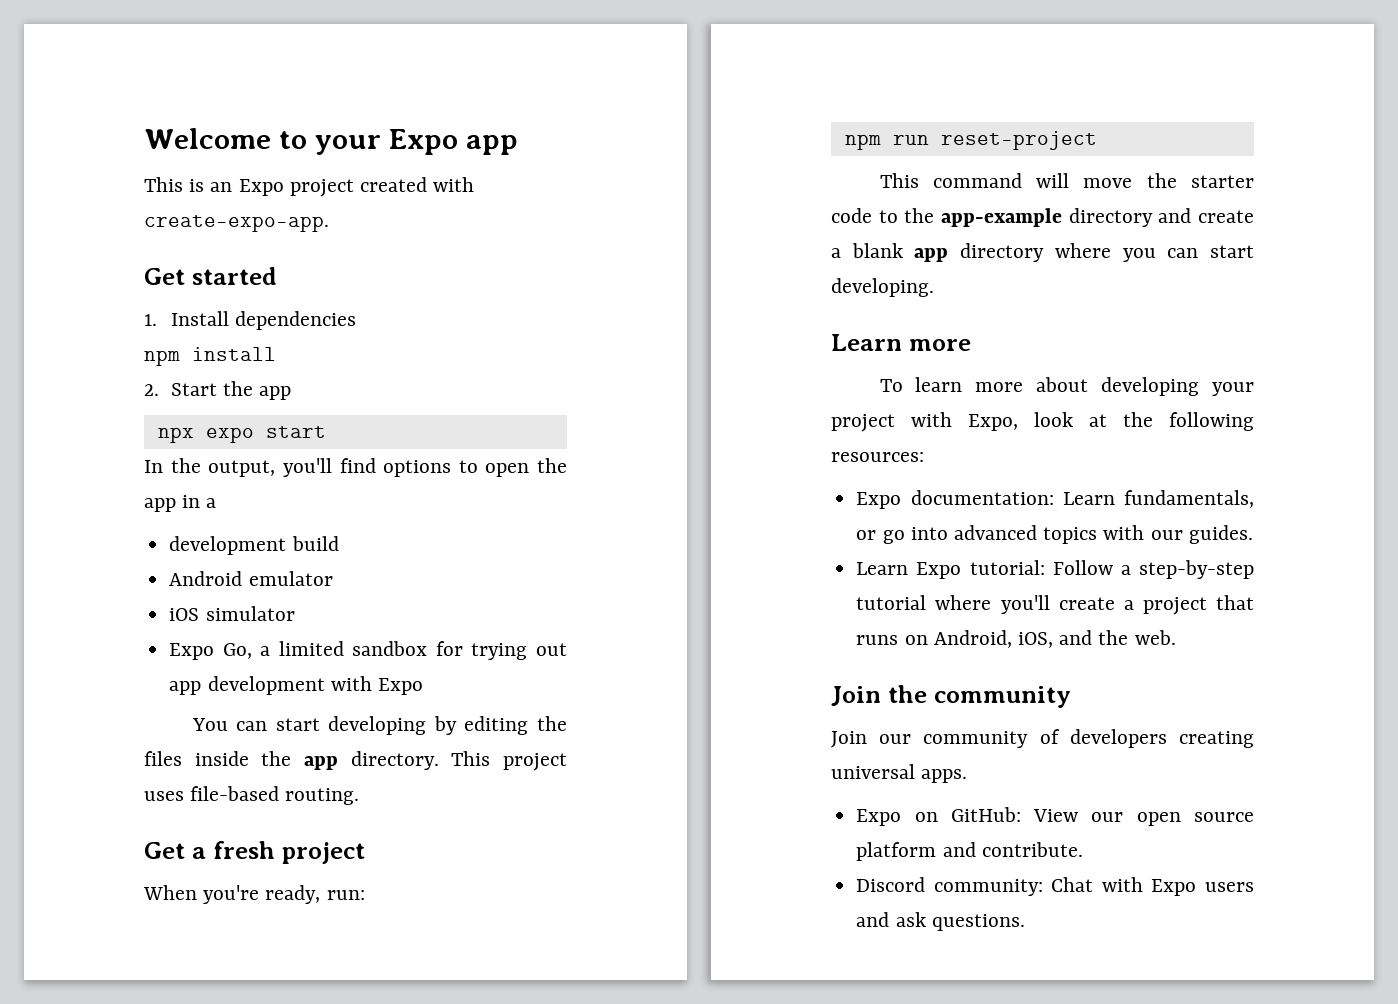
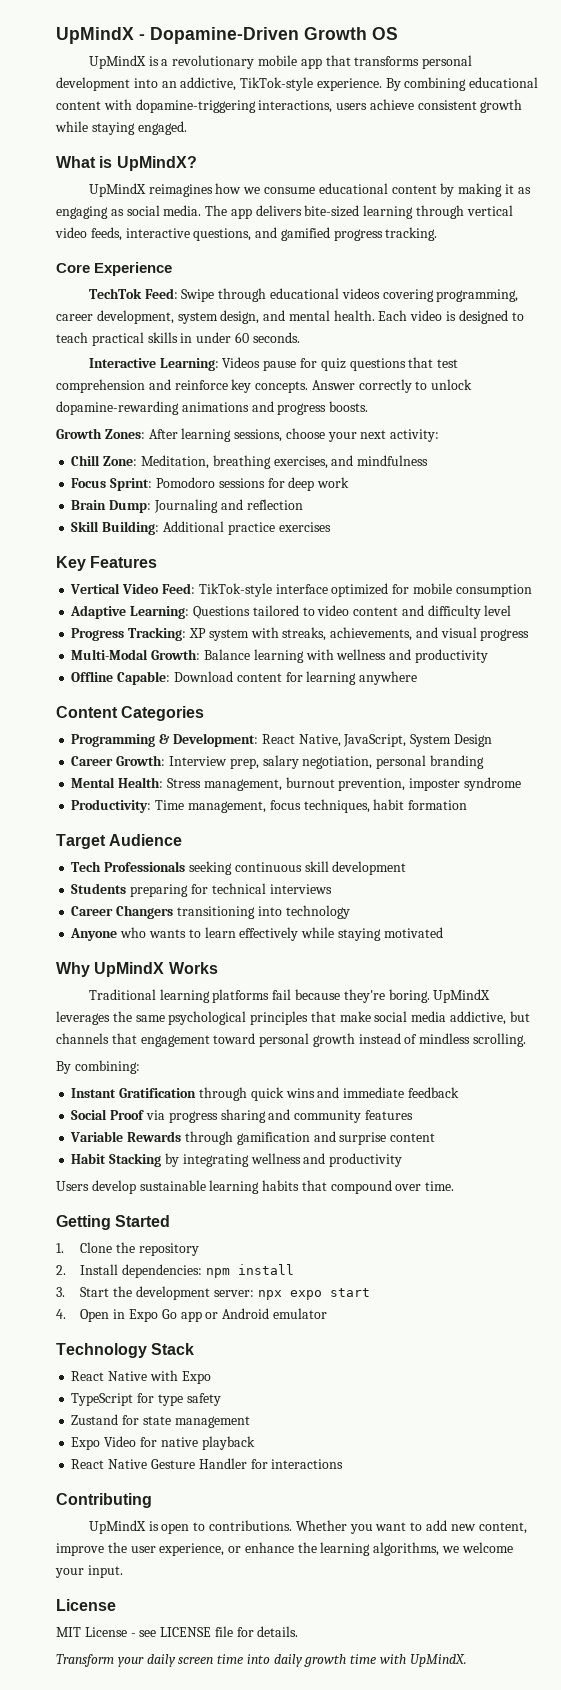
- Welcome to your Expo app
- This is an Expo project created with create-expo-app.
- Get started
- 1. Install dependencies
- npm install
+ UpMindX - Dopamine-Driven Growth OS
+ UpMindX is a revolutionary mobile app that transforms personal development into an addictive, TikTok-style experience. By combining educational content with dopamine-triggering interactions, users achieve consistent growth while staying engaged.
+ What is UpMindX?
+ UpMindX reimagines how we consume educational content by making it as engaging as social media. The app delivers bite-sized learning through vertical video feeds, interactive questions, and gamified progress tracking.
+ Core Experience
+ TechTok Feed: Swipe through educational videos covering programming, career development, system design, and mental health. Each video is designed to teach practical skills in under 60 seconds.
+ Interactive Learning: Videos pause for quiz questions that test comprehension and reinforce key concepts. Answer correctly to unlock dopamine-rewarding animations and progress boosts.
+ Growth Zones: After learning sessions, choose your next activity:
+ Chill Zone: Meditation, breathing exercises, and mindfulness
+ Focus Sprint: Pomodoro sessions for deep work
+ Brain Dump: Journaling and reflection
+ Skill Building: Additional practice exercises
+ Key Features
+ Vertical Video Feed: TikTok-style interface optimized for mobile consumption
+ Adaptive Learning: Questions tailored to video content and difficulty level
+ Progress Tracking: XP system with streaks, achievements, and visual progress
+ Multi-Modal Growth: Balance learning with wellness and productivity
+ Offline Capable: Download content for learning anywhere
+ Content Categories
+ Programming & Development: React Native, JavaScript, System Design
+ Career Growth: Interview prep, salary negotiation, personal branding
+ Mental Health: Stress management, burnout prevention, imposter syndrome
+ Productivity: Time management, focus techniques, habit formation
+ Target Audience
+ Tech Professionals seeking continuous skill development
+ Students preparing for technical interviews
+ Career Changers transitioning into technology
+ Anyone who wants to learn effectively while staying motivated
+ Why UpMindX Works
+ Traditional learning platforms fail because they're boring. UpMindX leverages the same psychological principles that make social media addictive, but channels that engagement toward personal growth instead of mindless scrolling.
+ By combining:
+ Instant Gratification through quick wins and immediate feedback
+ Social Proof via progress sharing and community features
+ Variable Rewards through gamification and surprise content
+ Habit Stacking by integrating wellness and productivity
+ Users develop sustainable learning habits that compound over time.
+ Getting Started
+ 1. Clone the repository
+ 2. Install dependencies: npm install
- 2. Start the app
- npx expo start
+ 3. Start the development server: npx expo start
- In the output, you'll find options to open the app in a
- development build
- Android emulator
- iOS simulator
- Expo Go, a limited sandbox for trying out app development with Expo
- You can start developing by editing the files inside the app directory. This project uses file-based routing.
- Get a fresh project
- When you're ready, run:
- npm run reset-project
- This command will move the starter code to the app-example directory and create a blank app directory where you can start developing.
- Learn more
- To learn more about developing your project with Expo, look at the following resources:
- Expo documentation: Learn fundamentals, or go into advanced topics with our guides.
- Learn Expo tutorial: Follow a step-by-step tutorial where you'll create a project that runs on Android, iOS, and the web.
- Join the community
- Join our community of developers creating universal apps.
- Expo on GitHub: View our open source platform and contribute.
- Discord community: Chat with Expo users and ask questions.
+ 4. Open in Expo Go app or Android emulator
+ Technology Stack
+ React Native with Expo
+ TypeScript for type safety
+ Zustand for state management
+ Expo Video for native playback
+ React Native Gesture Handler for interactions
+ Contributing
+ UpMindX is open to contributions. Whether you want to add new content, improve the user experience, or enhance the learning algorithms, we welcome your input.
+ License
+ MIT License - see LICENSE file for details.
+ Transform your daily screen time into daily growth time with UpMindX.

